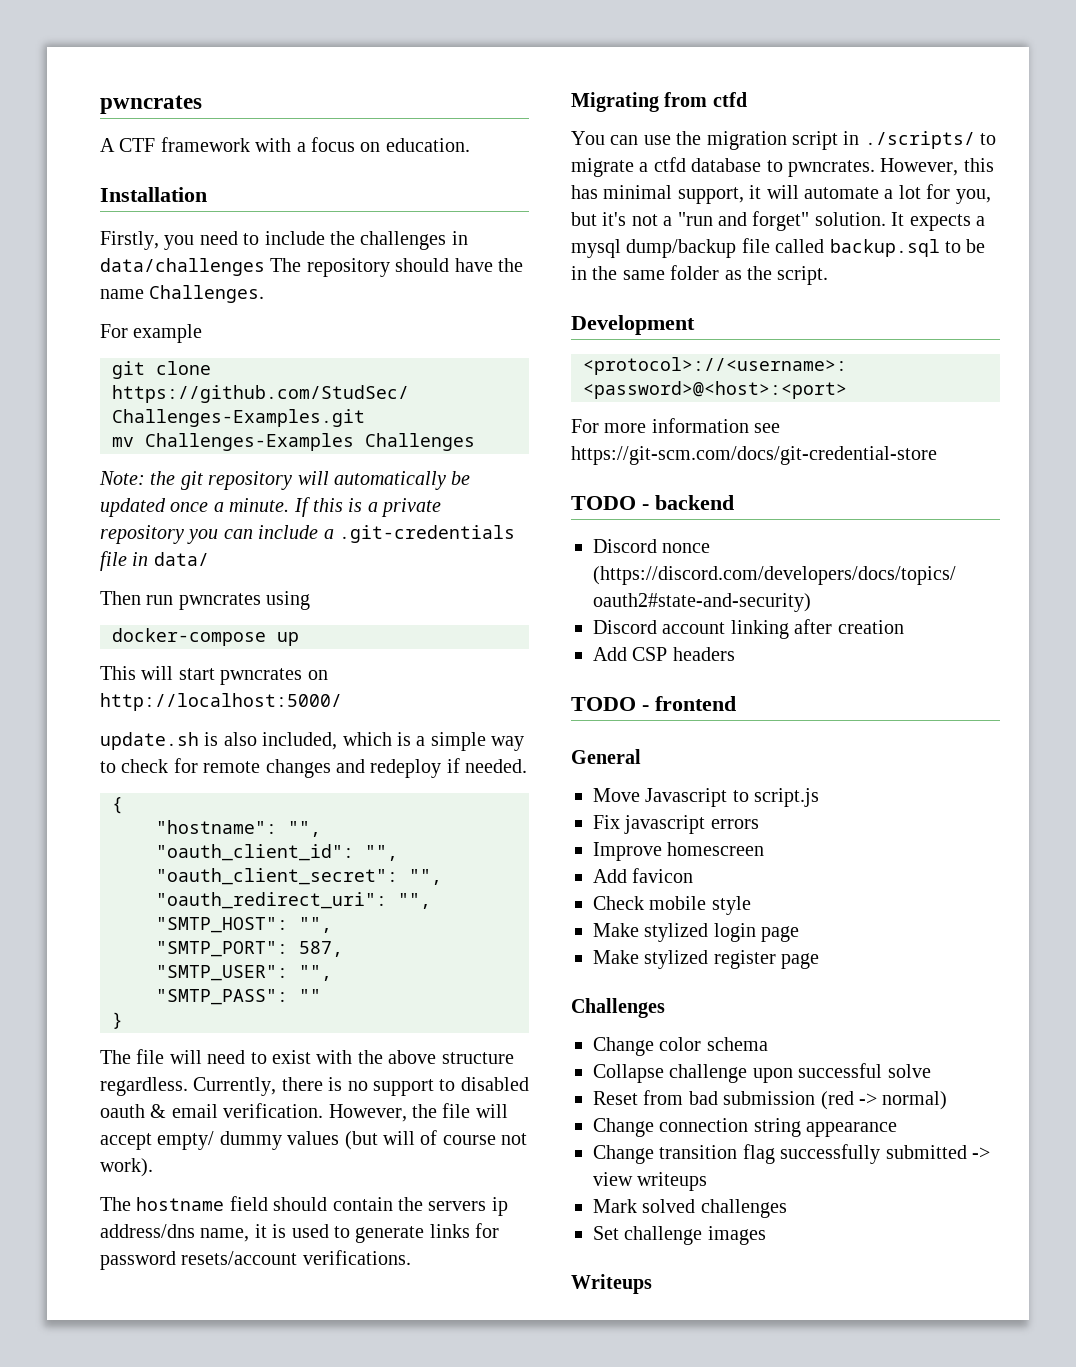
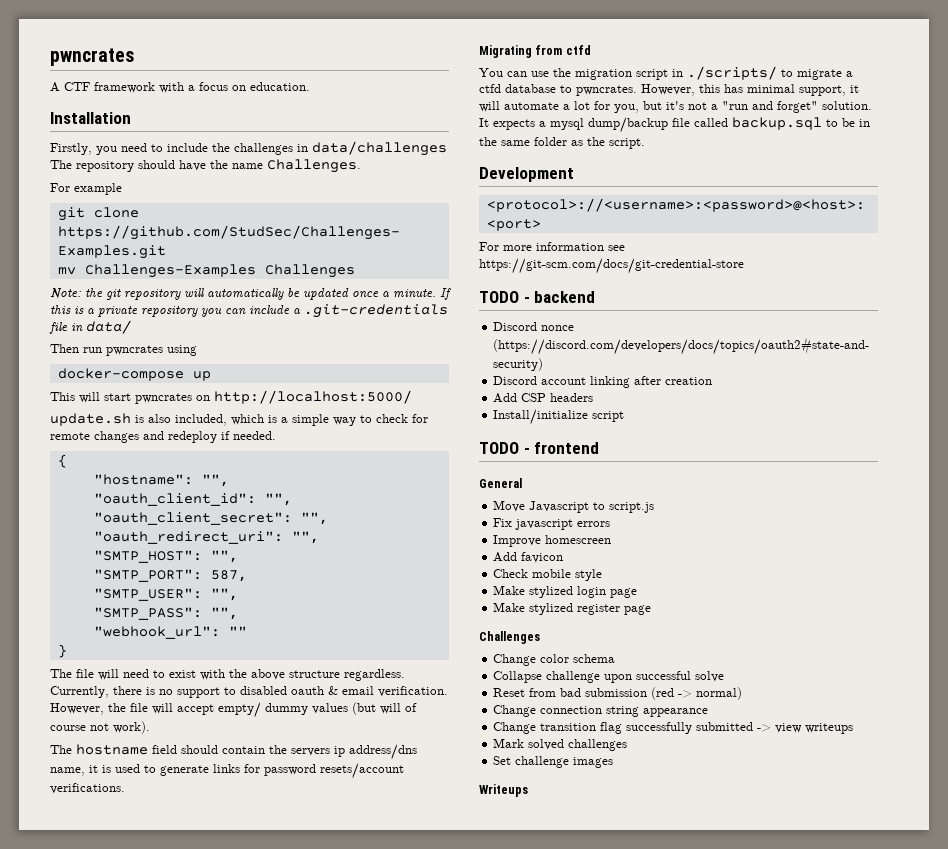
- "SMTP_PASS": ""
+ "SMTP_PASS": "",
+ "webhook_url": ""
+ Install/initialize script

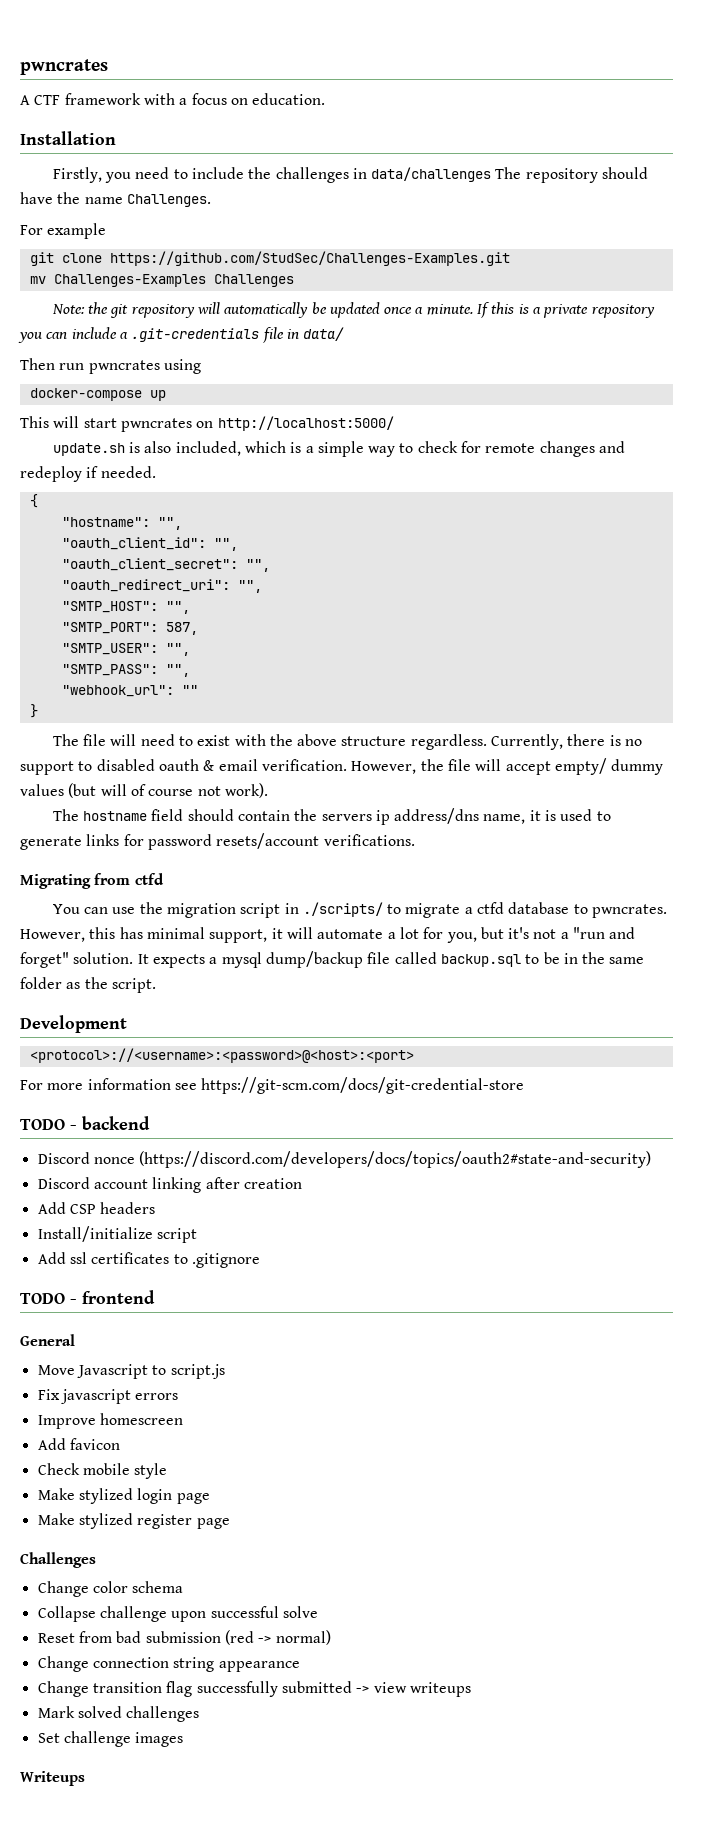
+ Add ssl certificates to .gitignore

